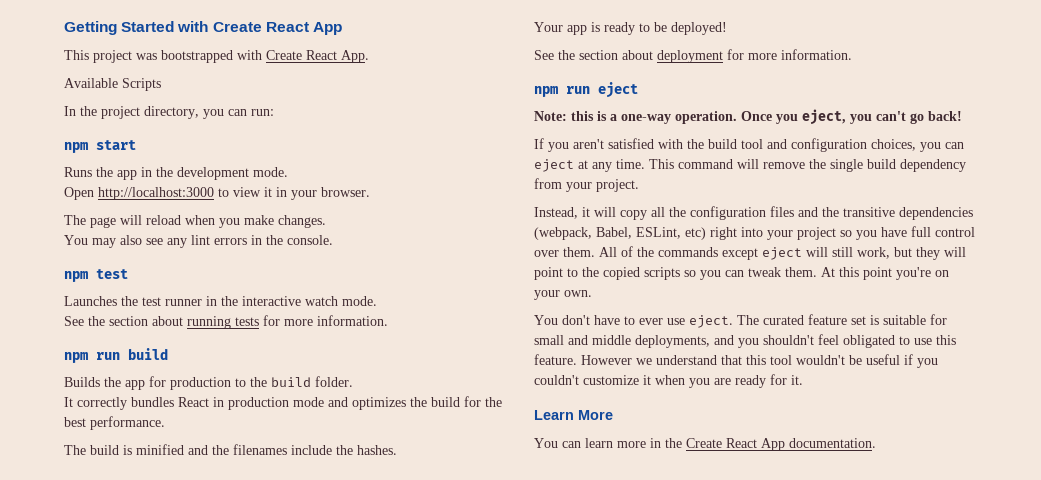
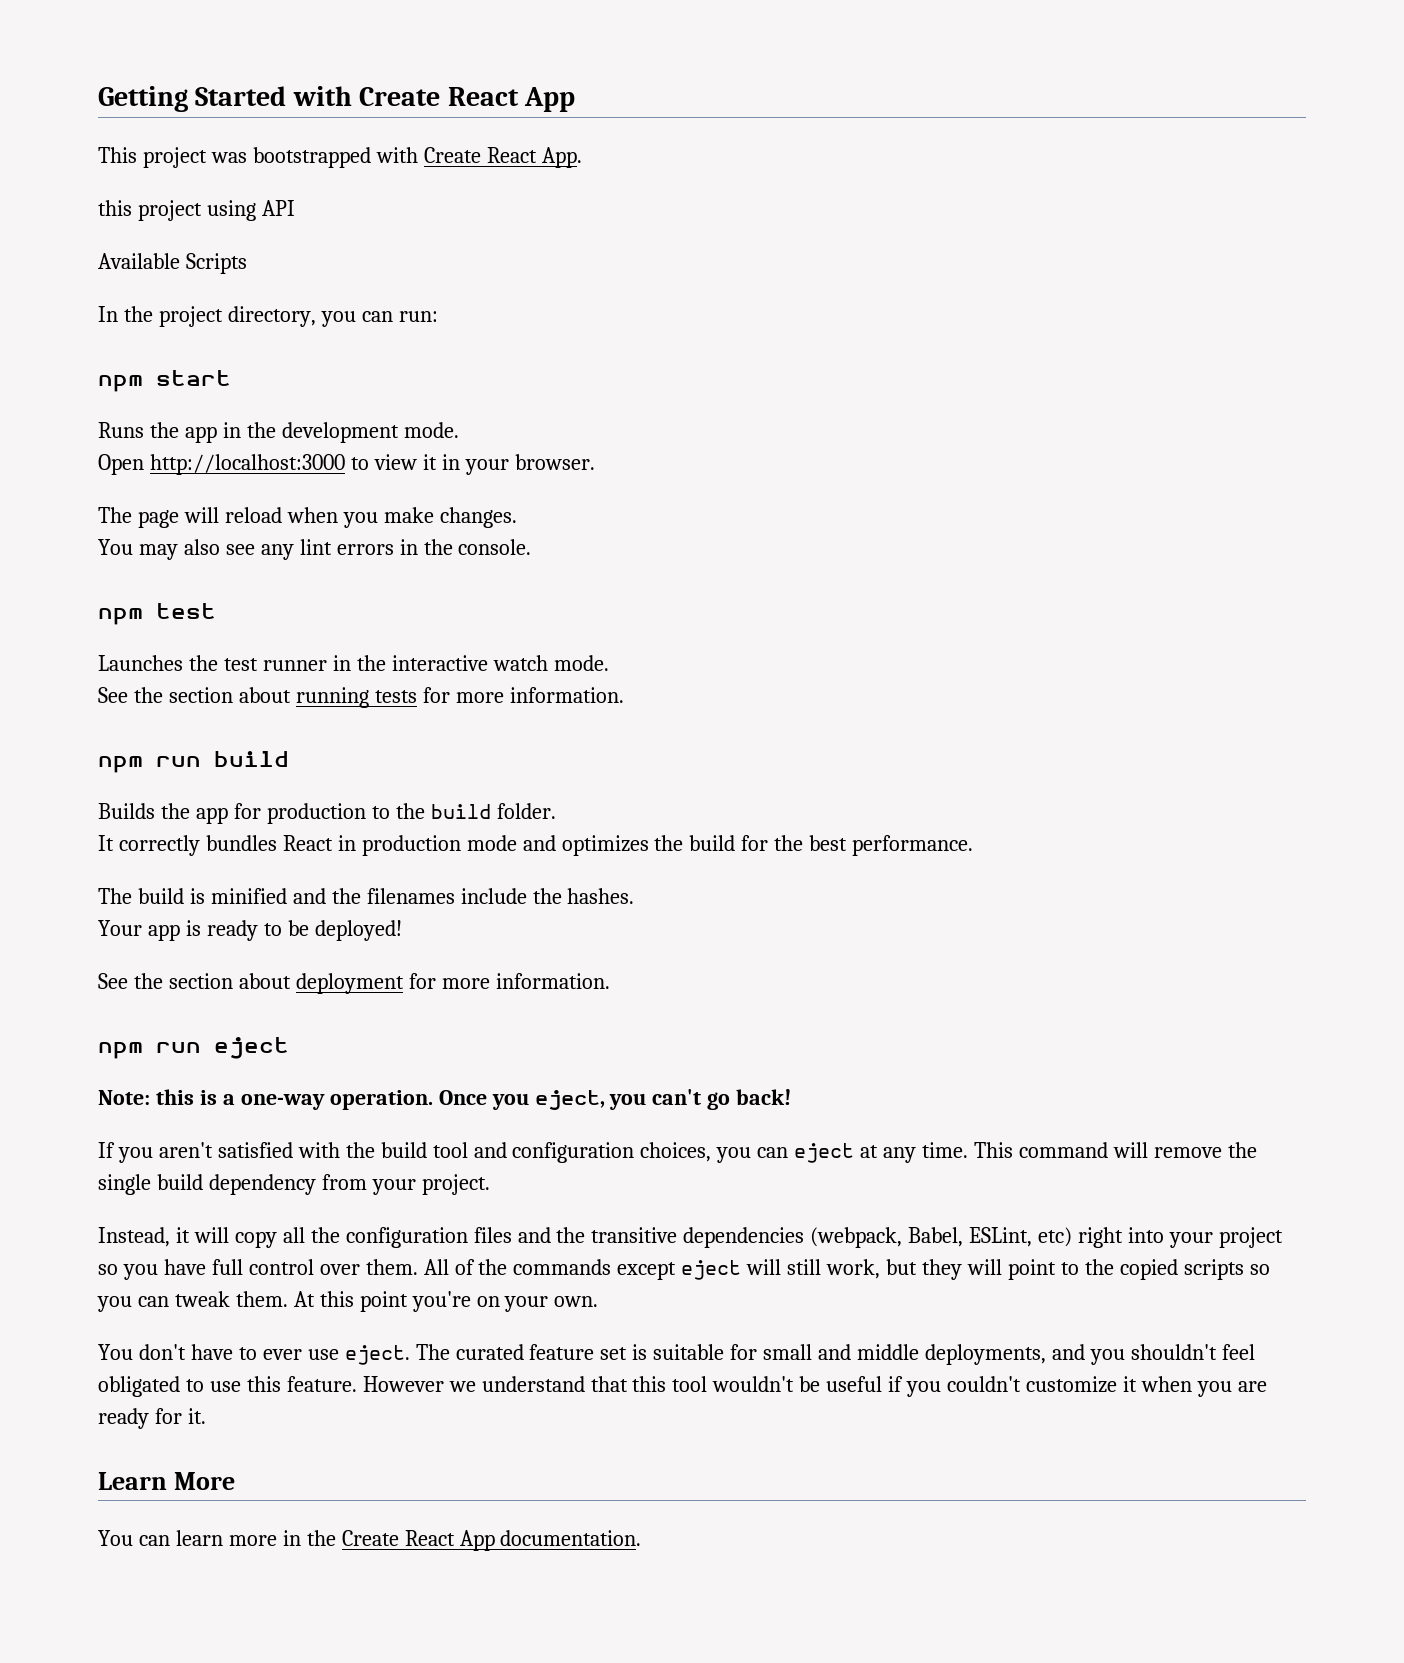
+ this project using API

